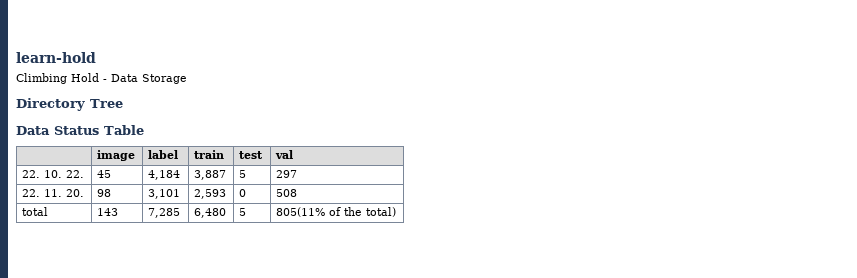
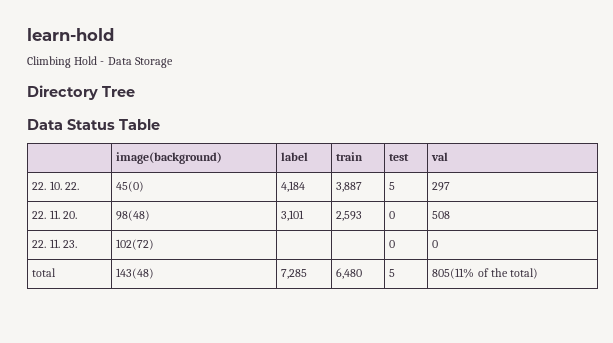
- | image | label | train | test | val
+ | image(background) | label | train | test | val
- 22. 10. 22. | 45 | 4,184 | 3,887 | 5 | 297
+ 22. 10. 22. | 45(0) | 4,184 | 3,887 | 5 | 297
- 22. 11. 20. | 98 | 3,101 | 2,593 | 0 | 508
+ 22. 11. 20. | 98(48) | 3,101 | 2,593 | 0 | 508
+ 22. 11. 23. | 102(72) | | | 0 | 0
- total | 143 | 7,285 | 6,480 | 5 | 805(11% of the total)
+ total | 143(48) | 7,285 | 6,480 | 5 | 805(11% of the total)

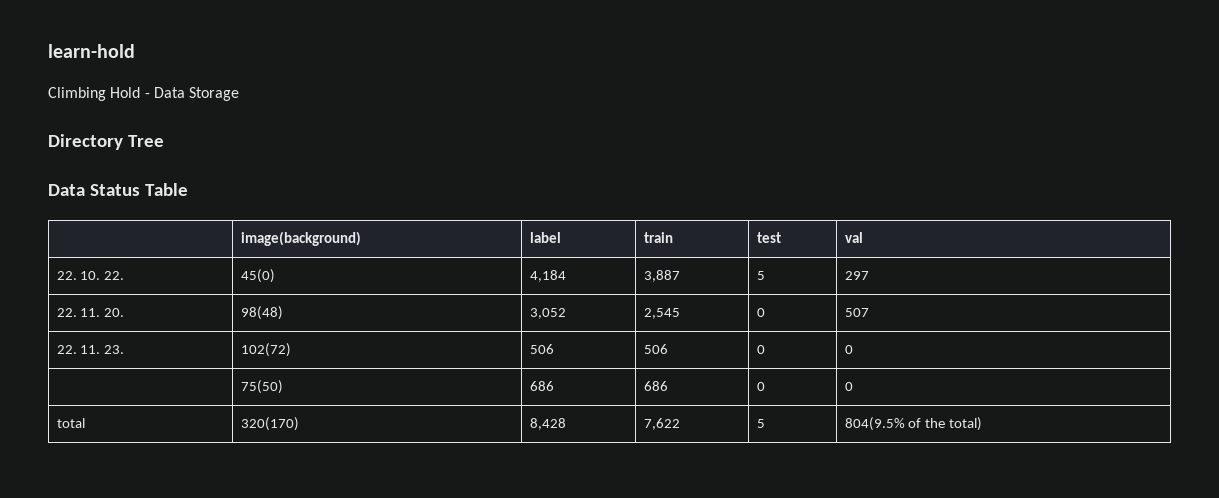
- 22. 11. 20. | 98(48) | 3,101 | 2,593 | 0 | 508
+ 22. 11. 20. | 98(48) | 3,052 | 2,545 | 0 | 507
- 22. 11. 23. | 102(72) | | | 0 | 0
+ 22. 11. 23. | 102(72) | 506 | 506 | 0 | 0
+ | 75(50) | 686 | 686 | 0 | 0
- total | 143(48) | 7,285 | 6,480 | 5 | 805(11% of the total)
+ total | 320(170) | 8,428 | 7,622 | 5 | 804(9.5% of the total)

